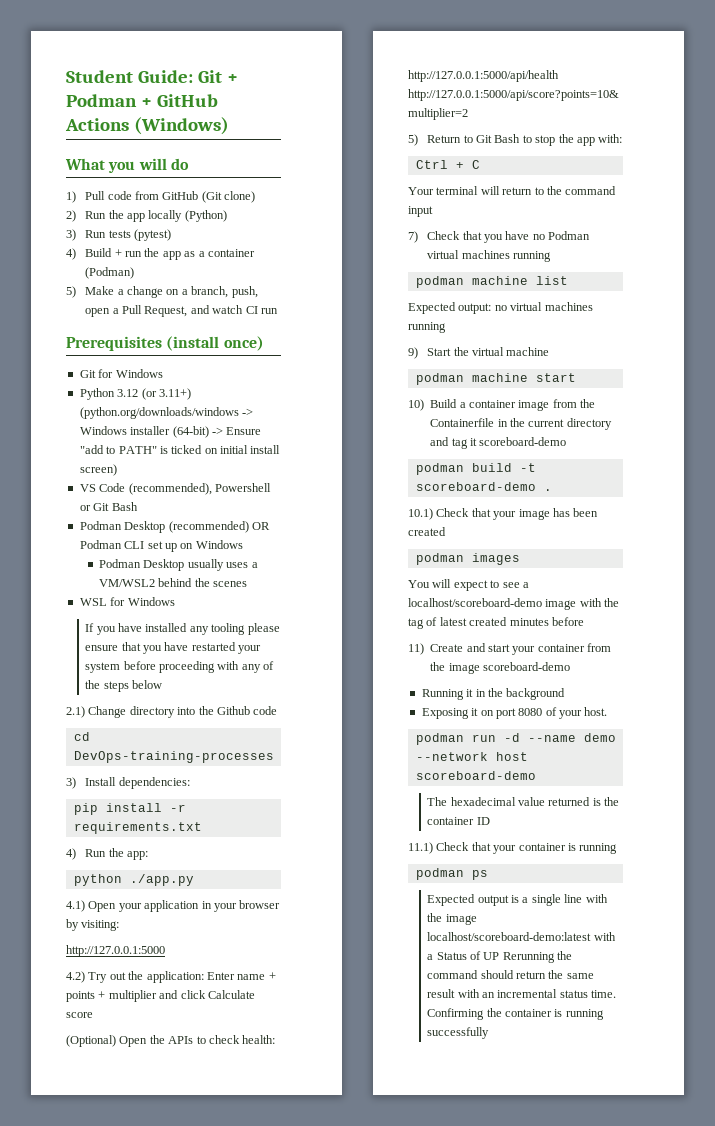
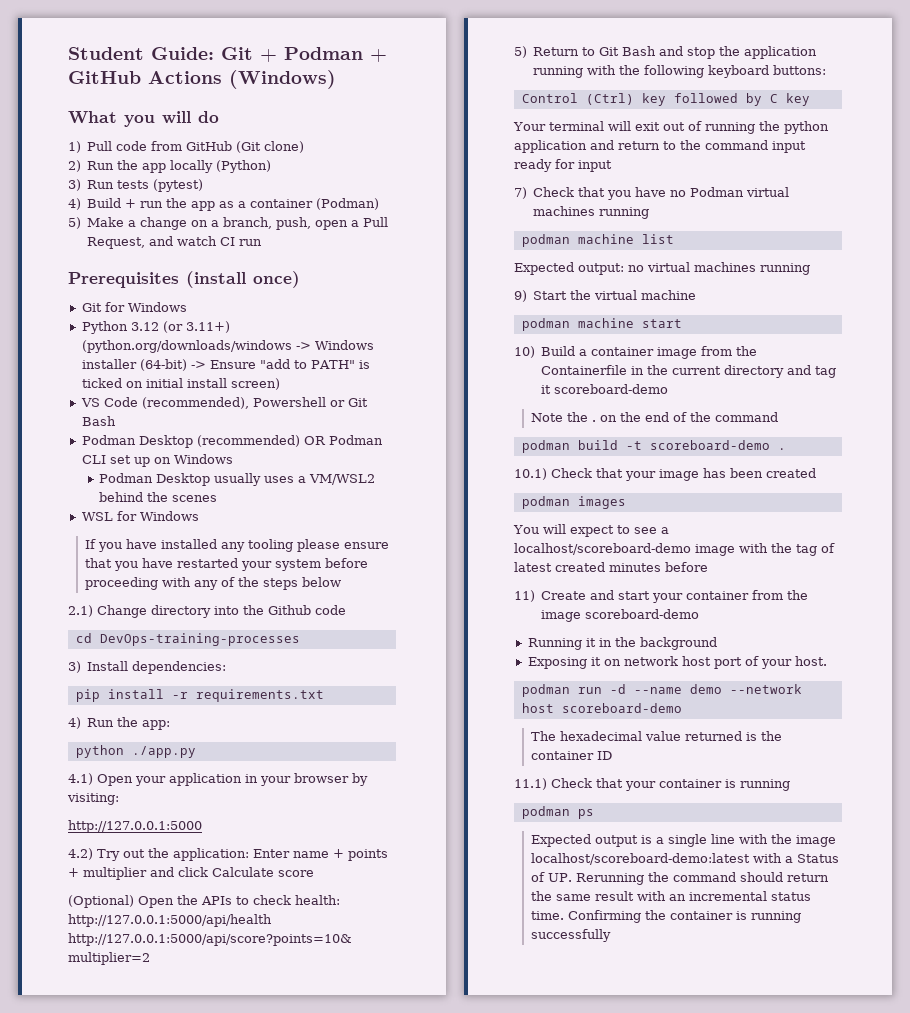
- 5) Return to Git Bash to stop the app with:
- Ctrl + C
+ 5) Return to Git Bash and stop the application running with the following keyboard buttons:
+ Control (Ctrl) key followed by C key
- Your terminal will return to the command input
+ Your terminal will exit out of running the python application and return to the command input ready for input
+ Note the . on the end of the command
- Exposing it on port 8080 of your host.
+ Exposing it on network host port of your host.
- Expected output is a single line with the image localhost/scoreboard-demo:latest with a Status of UP Rerunning the command should return the same result with an incremental status time.
+ Expected output is a single line with the image localhost/scoreboard-demo:latest with a Status of UP. Rerunning the command should return the same result with an incremental status time.

